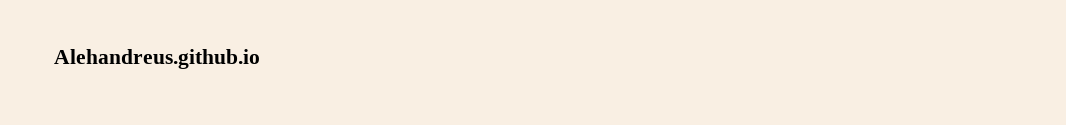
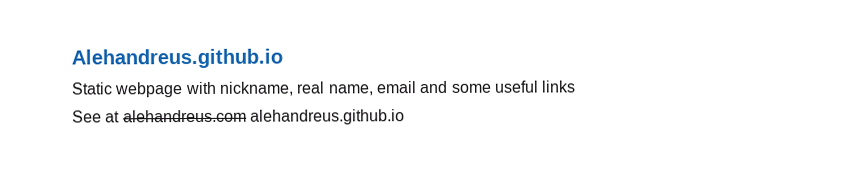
+ Static webpage with nickname, real name, email and some useful links
+ See at alehandreus.com alehandreus.github.io

